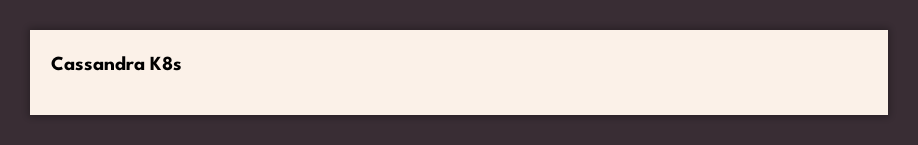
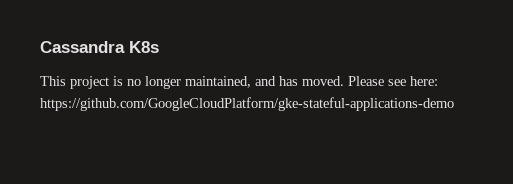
+ This project is no longer maintained, and has moved. Please see here: https://github.com/GoogleCloudPlatform/gke-stateful-applications-demo

